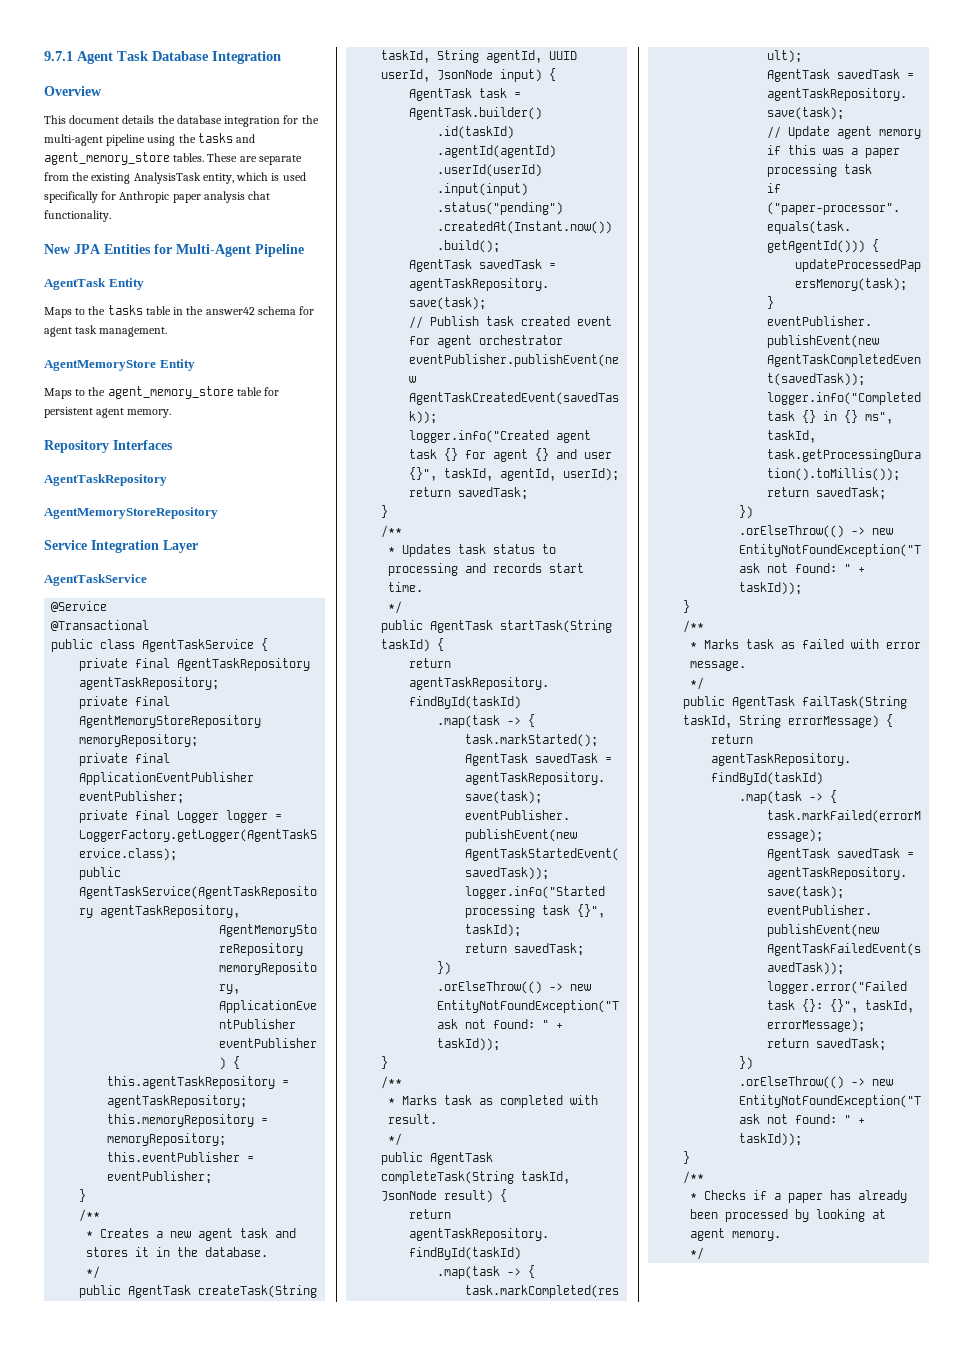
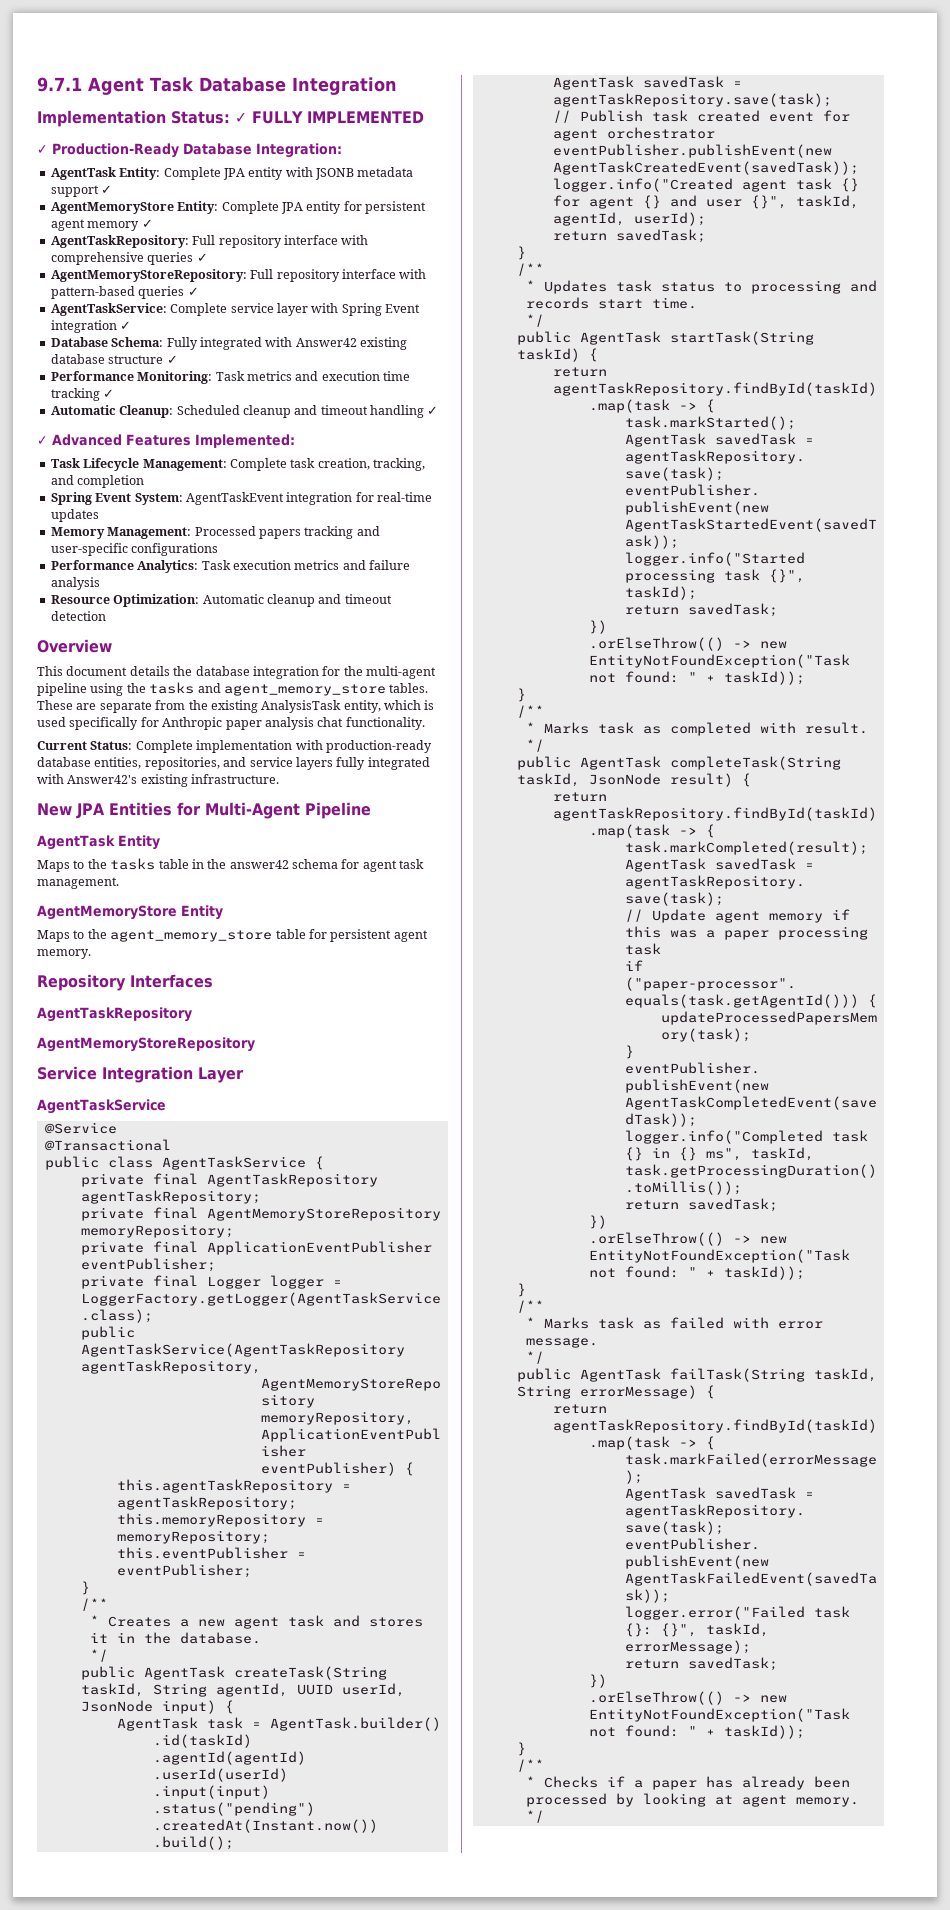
+ Implementation Status: ✓ FULLY IMPLEMENTED
+ ✓ Production-Ready Database Integration:
+ AgentTask Entity: Complete JPA entity with JSONB metadata support ✓
+ AgentMemoryStore Entity: Complete JPA entity for persistent agent memory ✓
+ AgentTaskRepository: Full repository interface with comprehensive queries ✓
+ AgentMemoryStoreRepository: Full repository interface with pattern-based queries ✓
+ AgentTaskService: Complete service layer with Spring Event integration ✓
+ Database Schema: Fully integrated with Answer42 existing database structure ✓
+ Performance Monitoring: Task metrics and execution time tracking ✓
+ Automatic Cleanup: Scheduled cleanup and timeout handling ✓
+ ✓ Advanced Features Implemented:
+ Task Lifecycle Management: Complete task creation, tracking, and completion
+ Spring Event System: AgentTaskEvent integration for real-time updates
+ Memory Management: Processed papers tracking and user-specific configurations
+ Performance Analytics: Task execution metrics and failure analysis
+ Resource Optimization: Automatic cleanup and timeout detection
+ Current Status: Complete implementation with production-ready database entities, repositories, and service layers fully integrated with Answer42's existing infrastructure.

